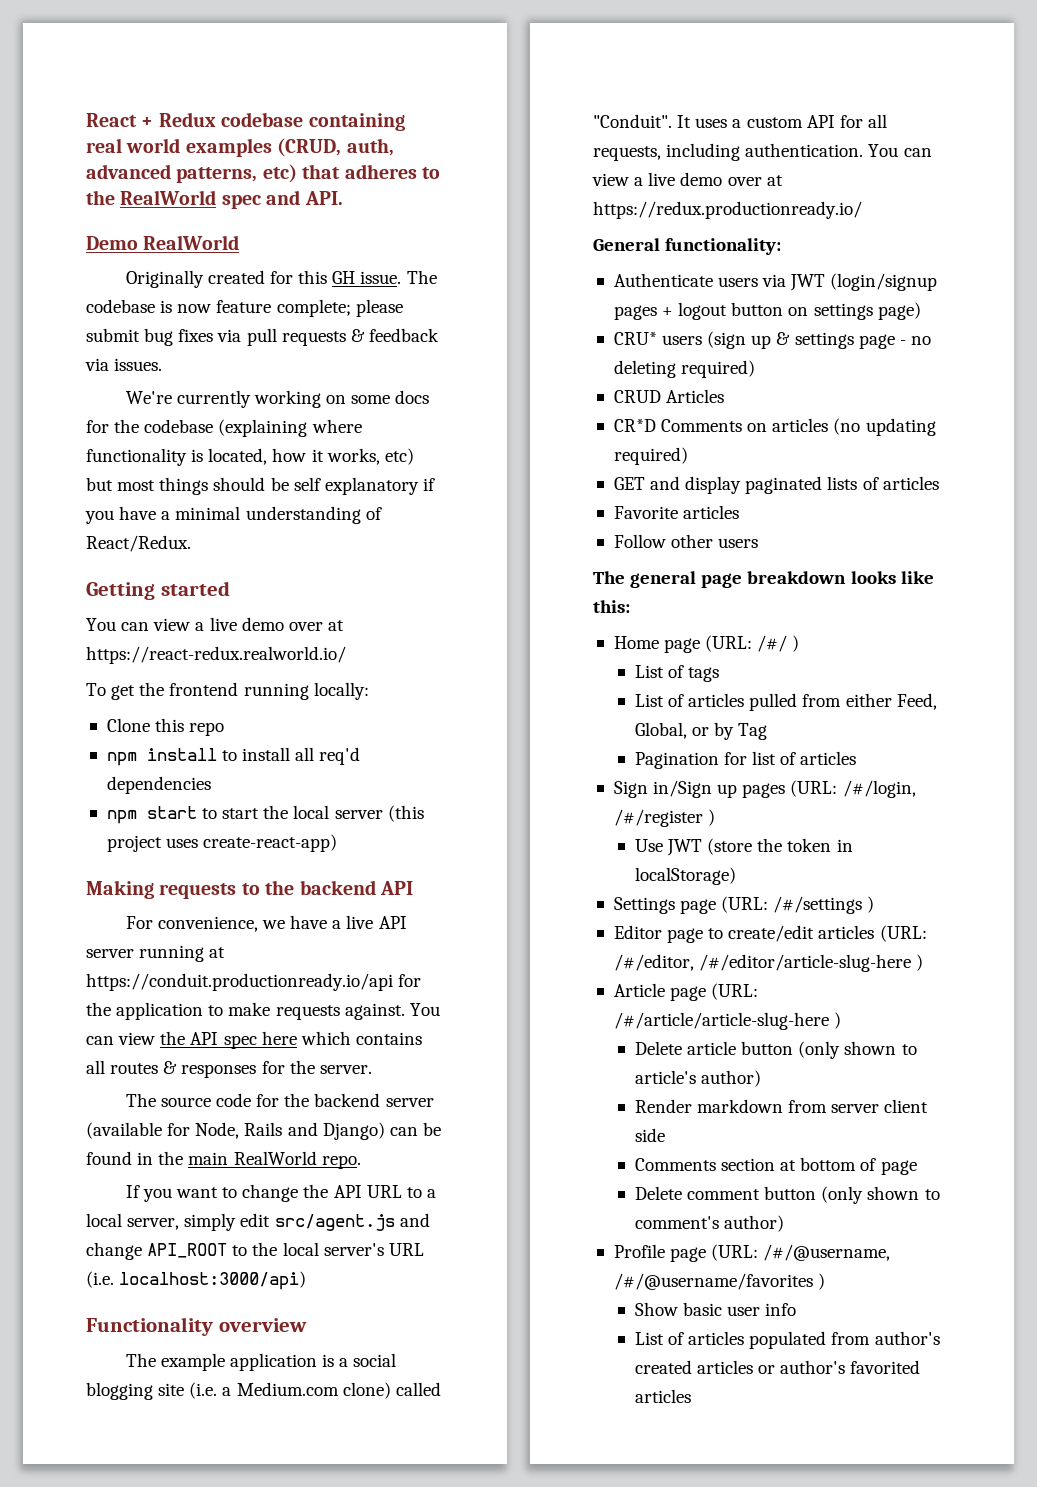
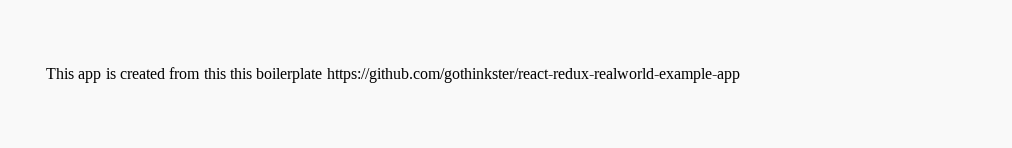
- React + Redux codebase containing real world examples (CRUD, auth, advanced patterns, etc) that adheres to the RealWorld spec and API.
- Demo RealWorld
- Originally created for this GH issue. The codebase is now feature complete; please submit bug fixes via pull requests & feedback via issues.
- We're currently working on some docs for the codebase (explaining where functionality is located, how it works, etc) but most things should be self explanatory if you have a minimal understanding of React/Redux.
- Getting started
- You can view a live demo over at https://react-redux.realworld.io/
- To get the frontend running locally:
- Clone this repo
- npm install to install all req'd dependencies
- npm start to start the local server (this project uses create-react-app)
- Making requests to the backend API
- For convenience, we have a live API server running at https://conduit.productionready.io/api for the application to make requests against. You can view the API spec here which contains all routes & responses for the server.
- The source code for the backend server (available for Node, Rails and Django) can be found in the main RealWorld repo.
- If you want to change the API URL to a local server, simply edit src/agent.js and change API_ROOT to the local server's URL (i.e. localhost:3000/api)
- Functionality overview
- The example application is a social blogging site (i.e. a Medium.com clone) called "Conduit". It uses a custom API for all requests, including authentication. You can view a live demo over at https://redux.productionready.io/
- General functionality:
- Authenticate users via JWT (login/signup pages + logout button on settings page)
- CRU* users (sign up & settings page - no deleting required)
- CRUD Articles
- CR*D Comments on articles (no updating required)
- GET and display paginated lists of articles
- Favorite articles
- Follow other users
- The general page breakdown looks like this:
- Home page (URL: /#/ )
- List of tags
- List of articles pulled from either Feed, Global, or by Tag
- Pagination for list of articles
- Sign in/Sign up pages (URL: /#/login, /#/register )
- Use JWT (store the token in localStorage)
- Settings page (URL: /#/settings )
- Editor page to create/edit articles (URL: /#/editor, /#/editor/article-slug-here )
- Article page (URL: /#/article/article-slug-here )
- Delete article button (only shown to article's author)
- Render markdown from server client side
- Comments section at bottom of page
- Delete comment button (only shown to comment's author)
- Profile page (URL: /#/@username, /#/@username/favorites )
- Show basic user info
- List of articles populated from author's created articles or author's favorited articles
+ This app is created from this this boilerplate https://github.com/gothinkster/react-redux-realworld-example-app

